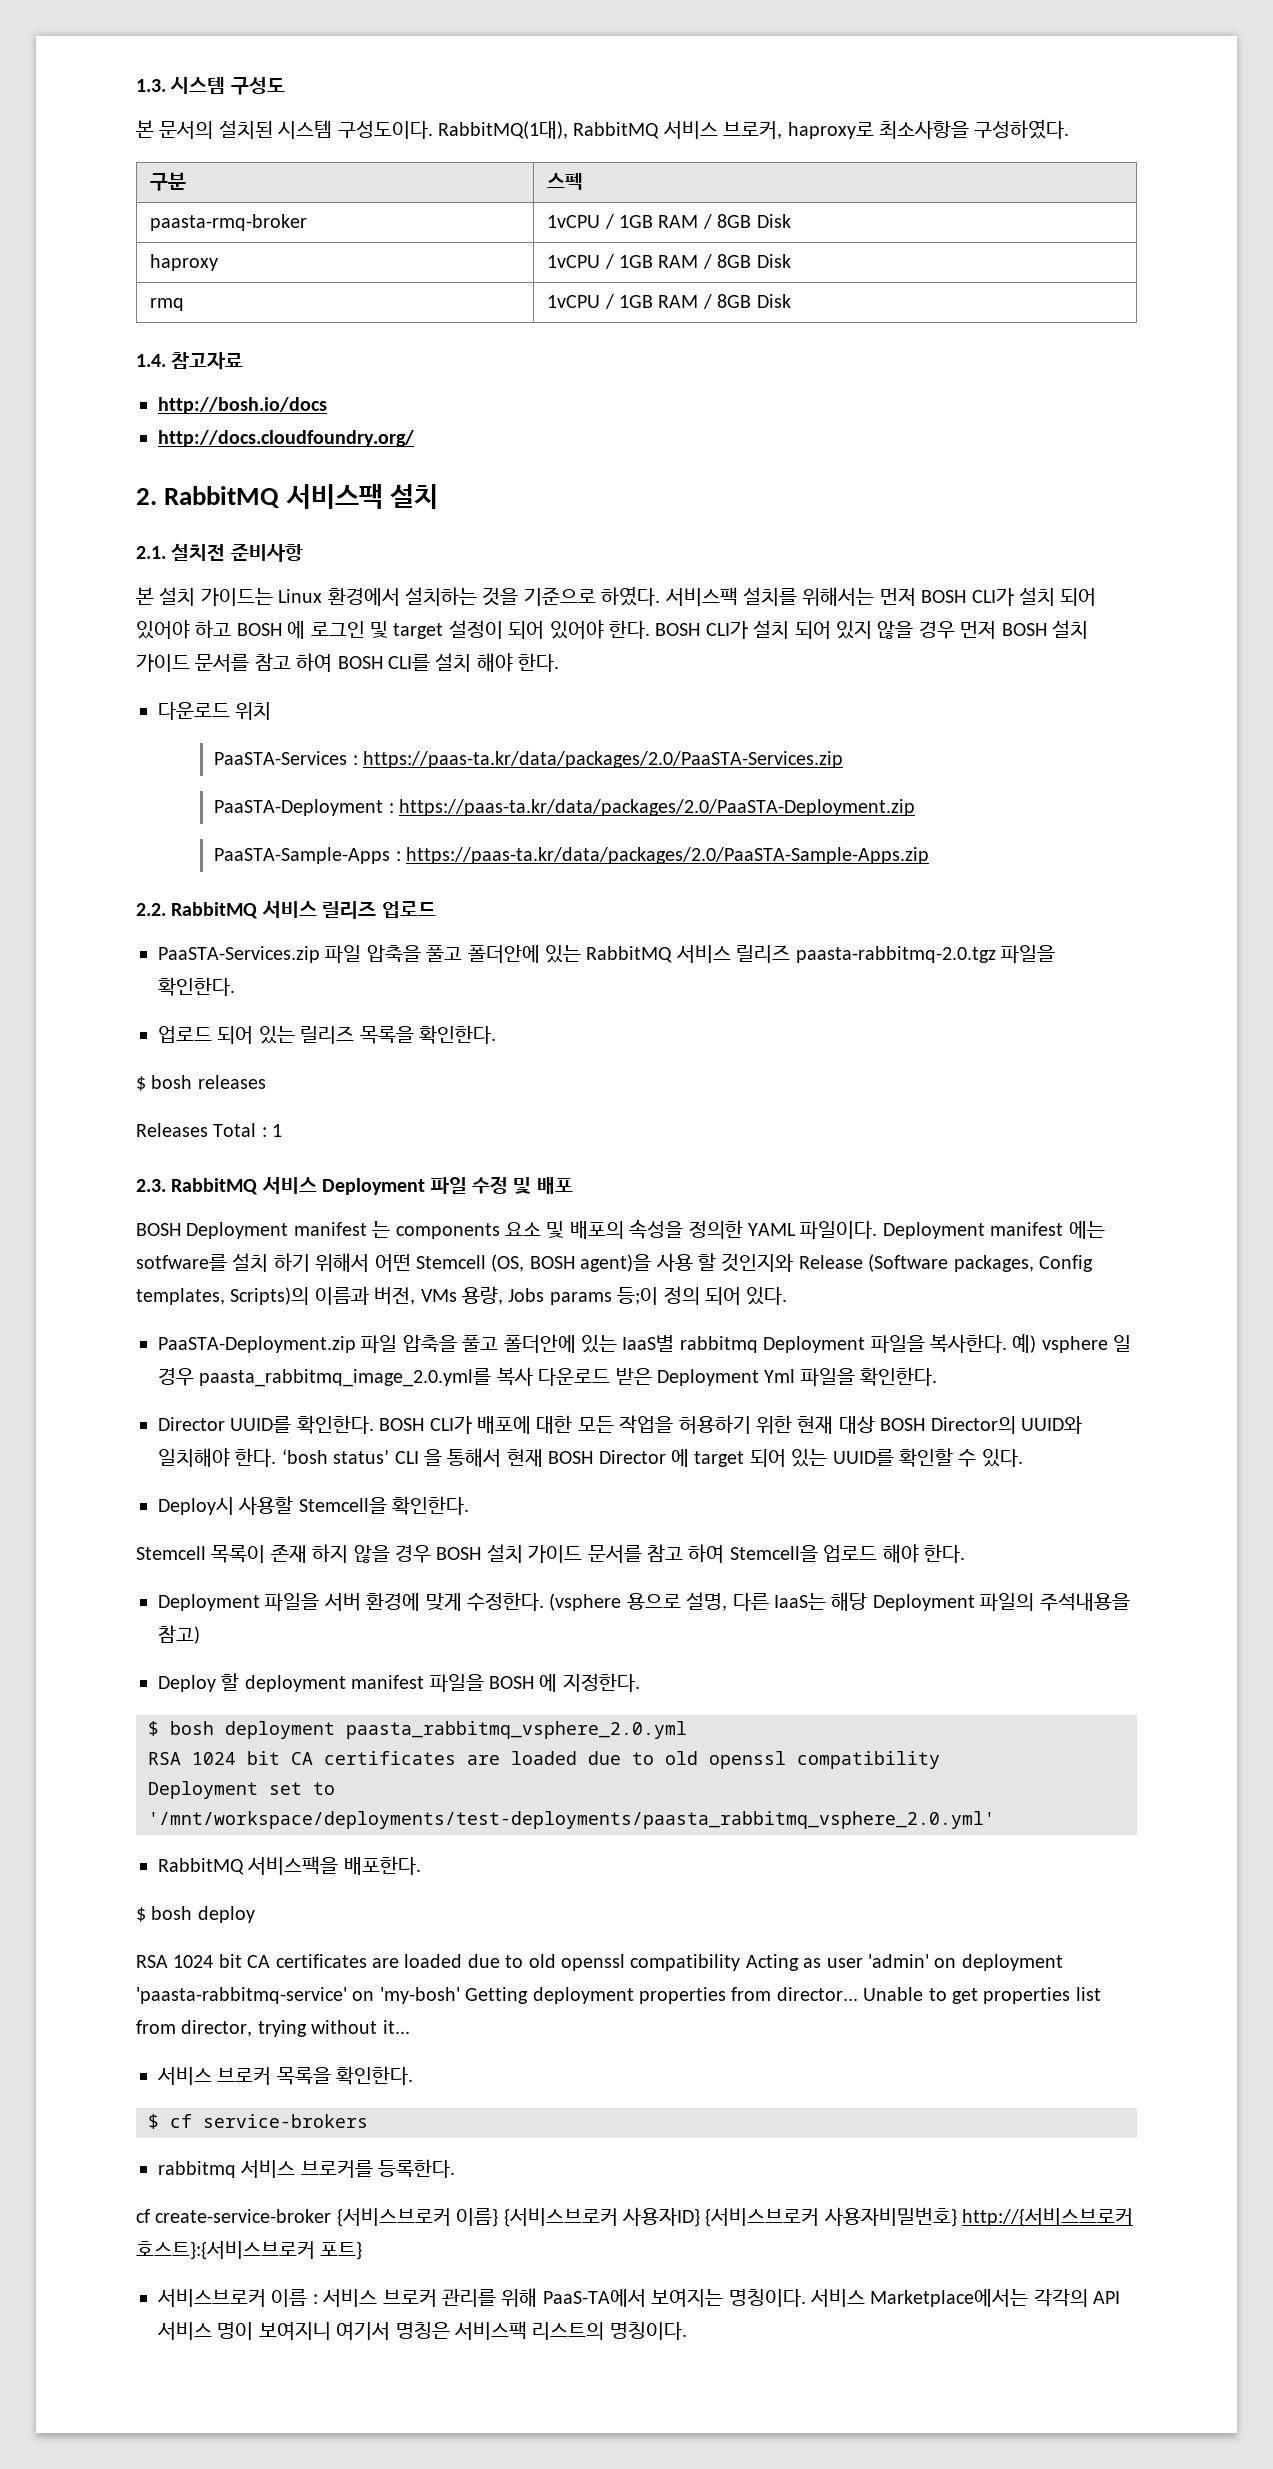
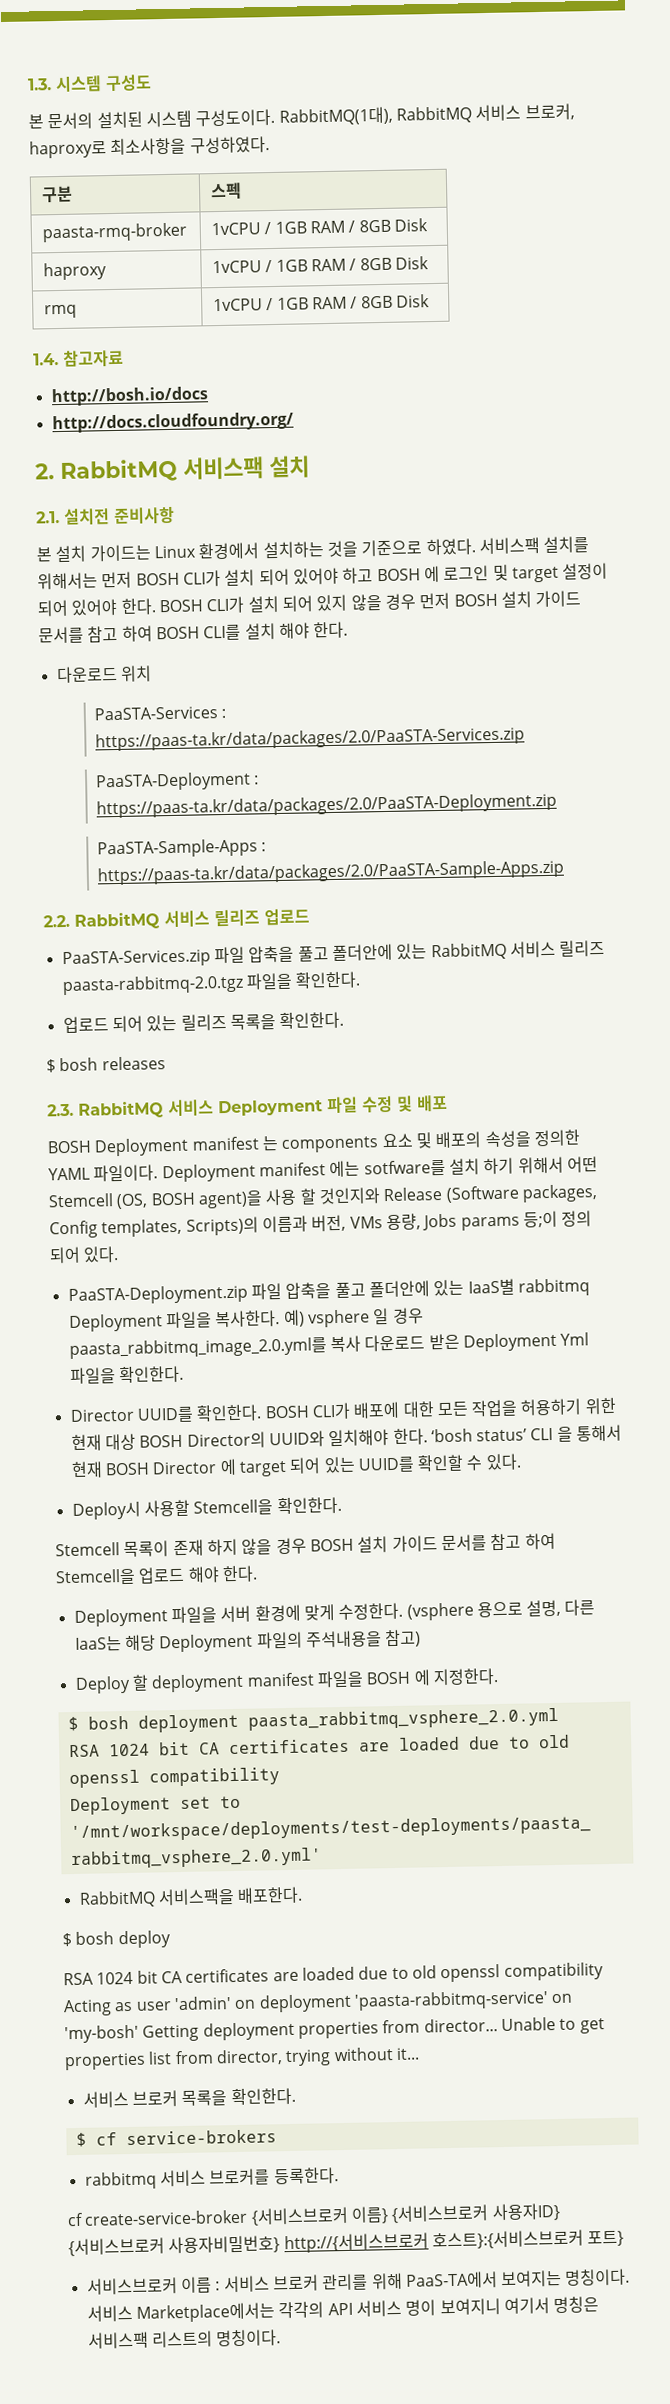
- Releases Total : 1

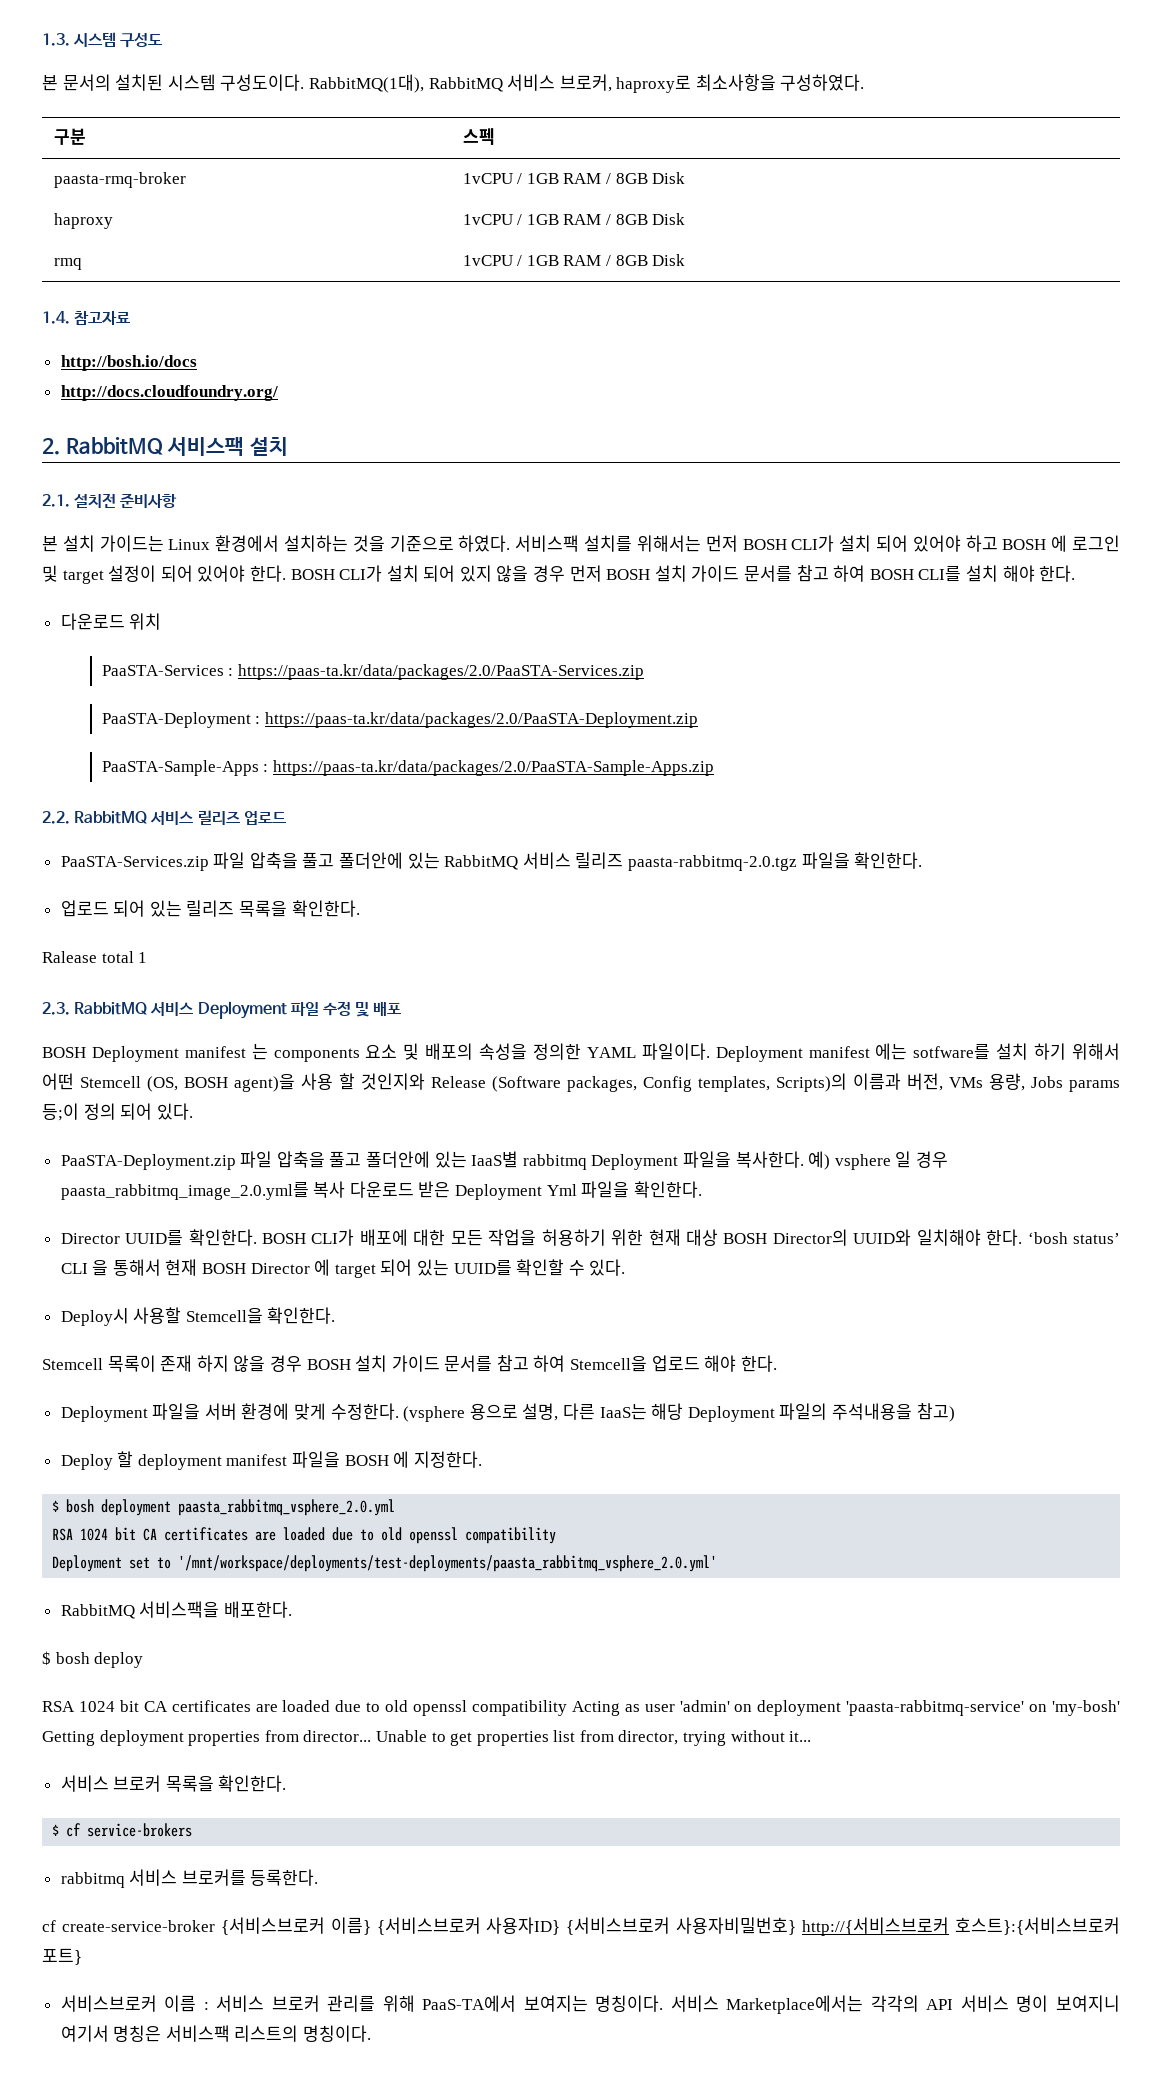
- $ bosh releases
+ Ralease total 1

